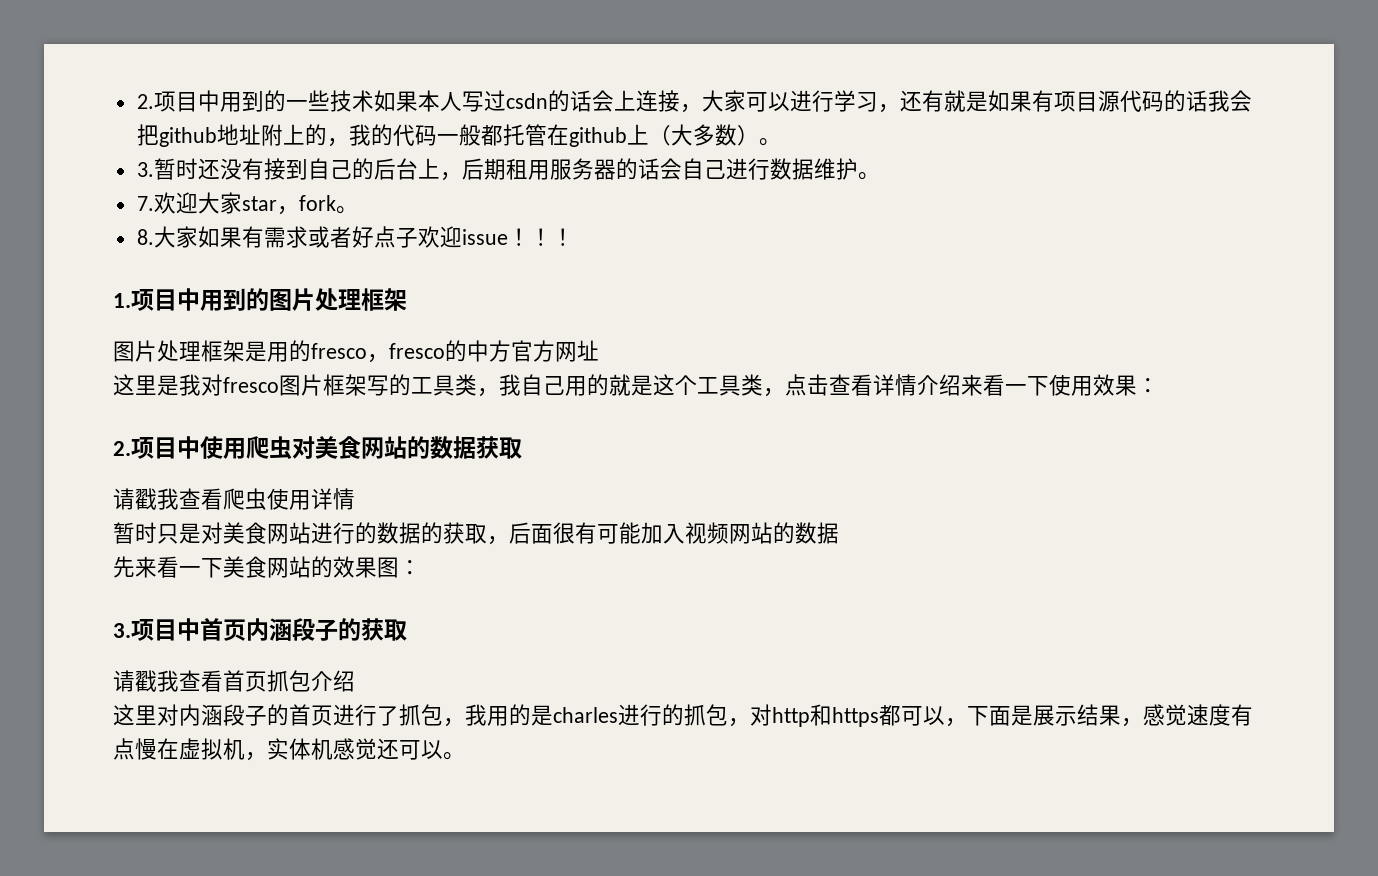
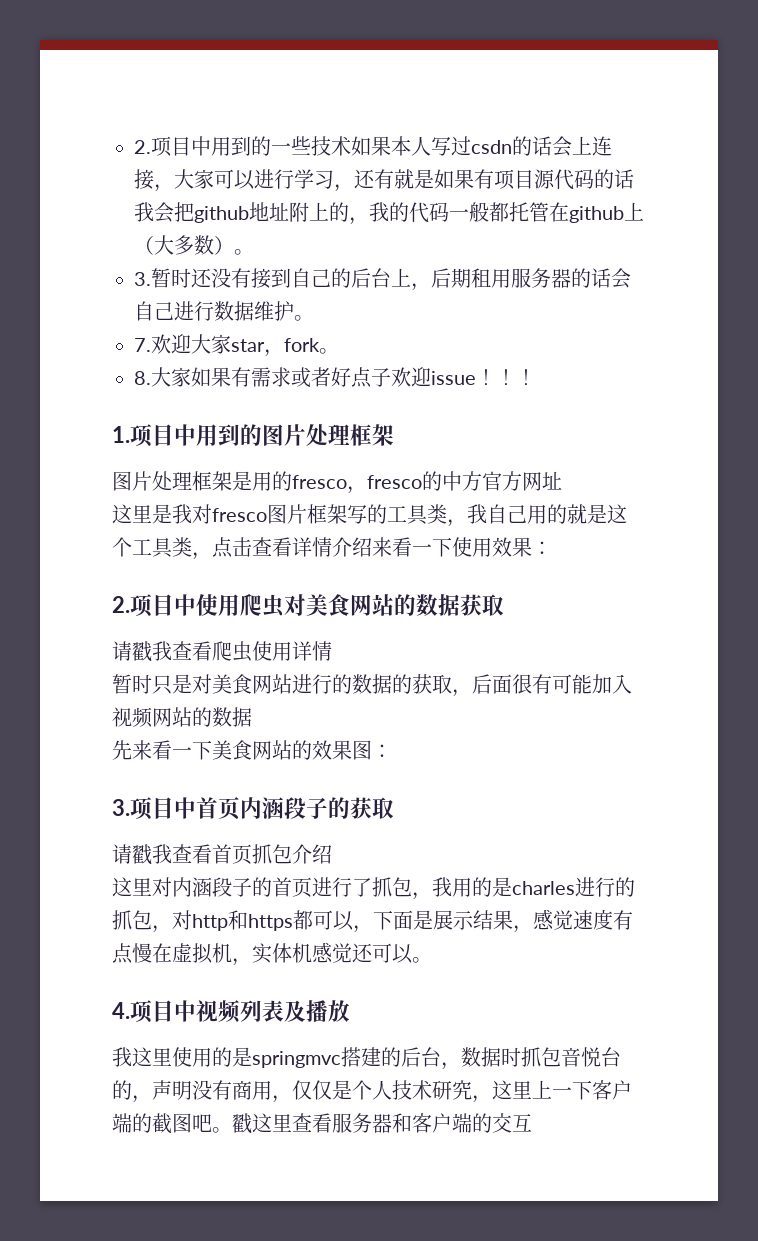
+ 4.项目中视频列表及播放
+ 我这里使用的是springmvc搭建的后台，数据时抓包音悦台的，声明没有商用，仅仅是个人技术研究，这里上一下客户端的截图吧。戳这里查看服务器和客户端的交互

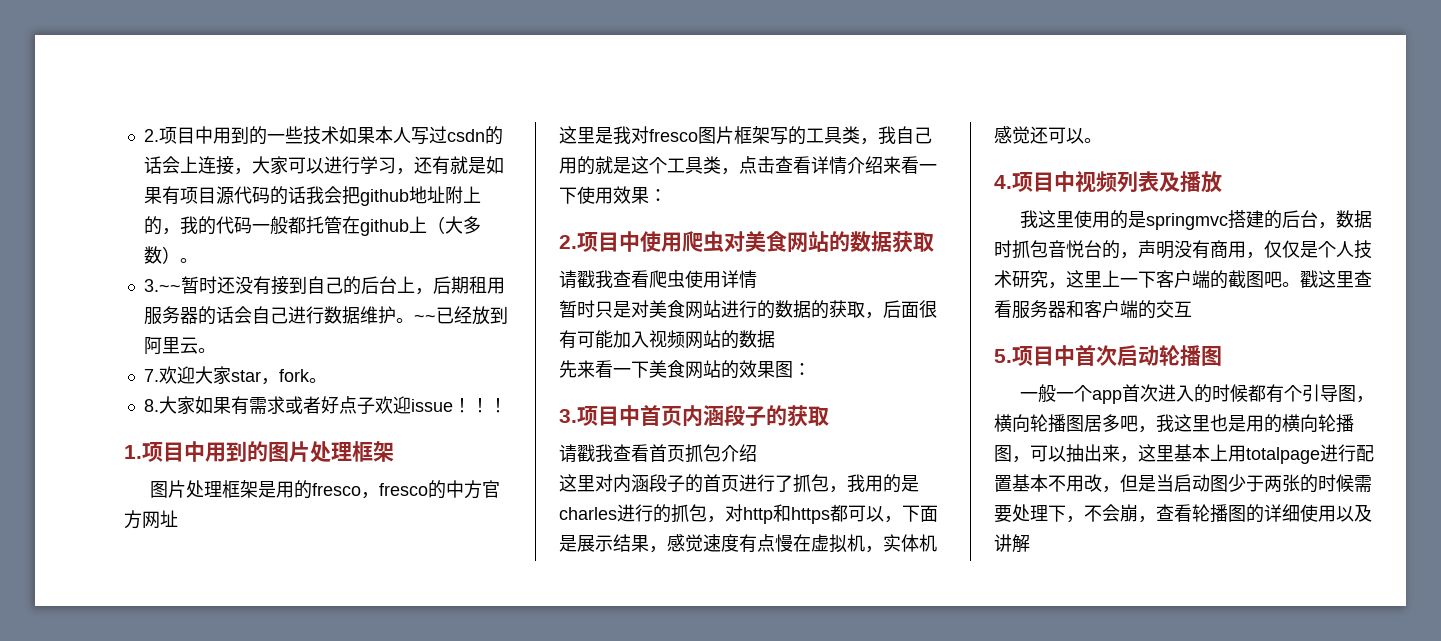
- 3.暂时还没有接到自己的后台上，后期租用服务器的话会自己进行数据维护。
+ 3.~~暂时还没有接到自己的后台上，后期租用服务器的话会自己进行数据维护。~~已经放到阿里云。
+ 5.项目中首次启动轮播图
+ 一般一个app首次进入的时候都有个引导图，横向轮播图居多吧，我这里也是用的横向轮播图，可以抽出来，这里基本上用totalpage进行配置基本不用改，但是当启动图少于两张的时候需要处理下，不会崩，查看轮播图的详细使用以及讲解

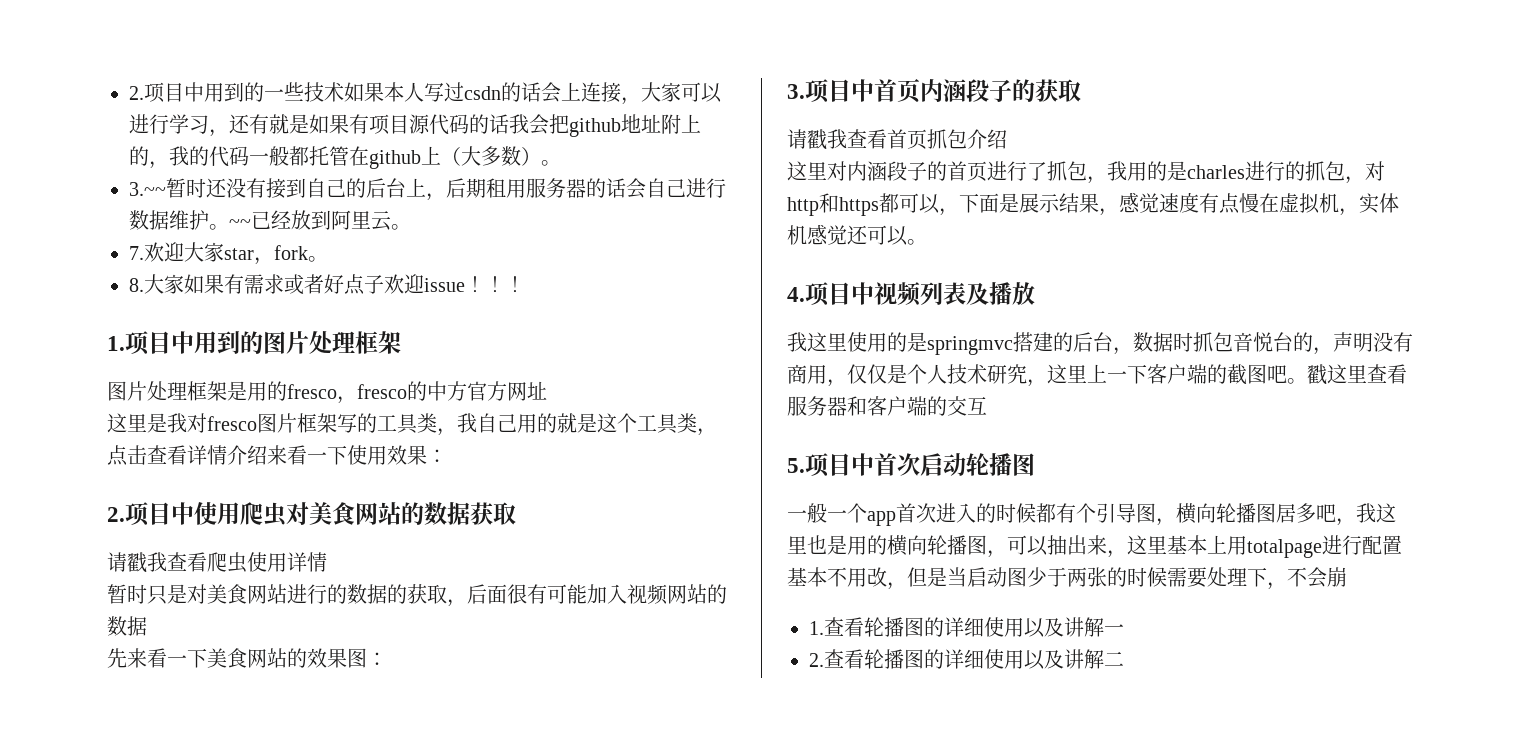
- 一般一个app首次进入的时候都有个引导图，横向轮播图居多吧，我这里也是用的横向轮播图，可以抽出来，这里基本上用totalpage进行配置基本不用改，但是当启动图少于两张的时候需要处理下，不会崩，查看轮播图的详细使用以及讲解
+ 一般一个app首次进入的时候都有个引导图，横向轮播图居多吧，我这里也是用的横向轮播图，可以抽出来，这里基本上用totalpage进行配置基本不用改，但是当启动图少于两张的时候需要处理下，不会崩
+ 1.查看轮播图的详细使用以及讲解一
+ 2.查看轮播图的详细使用以及讲解二

